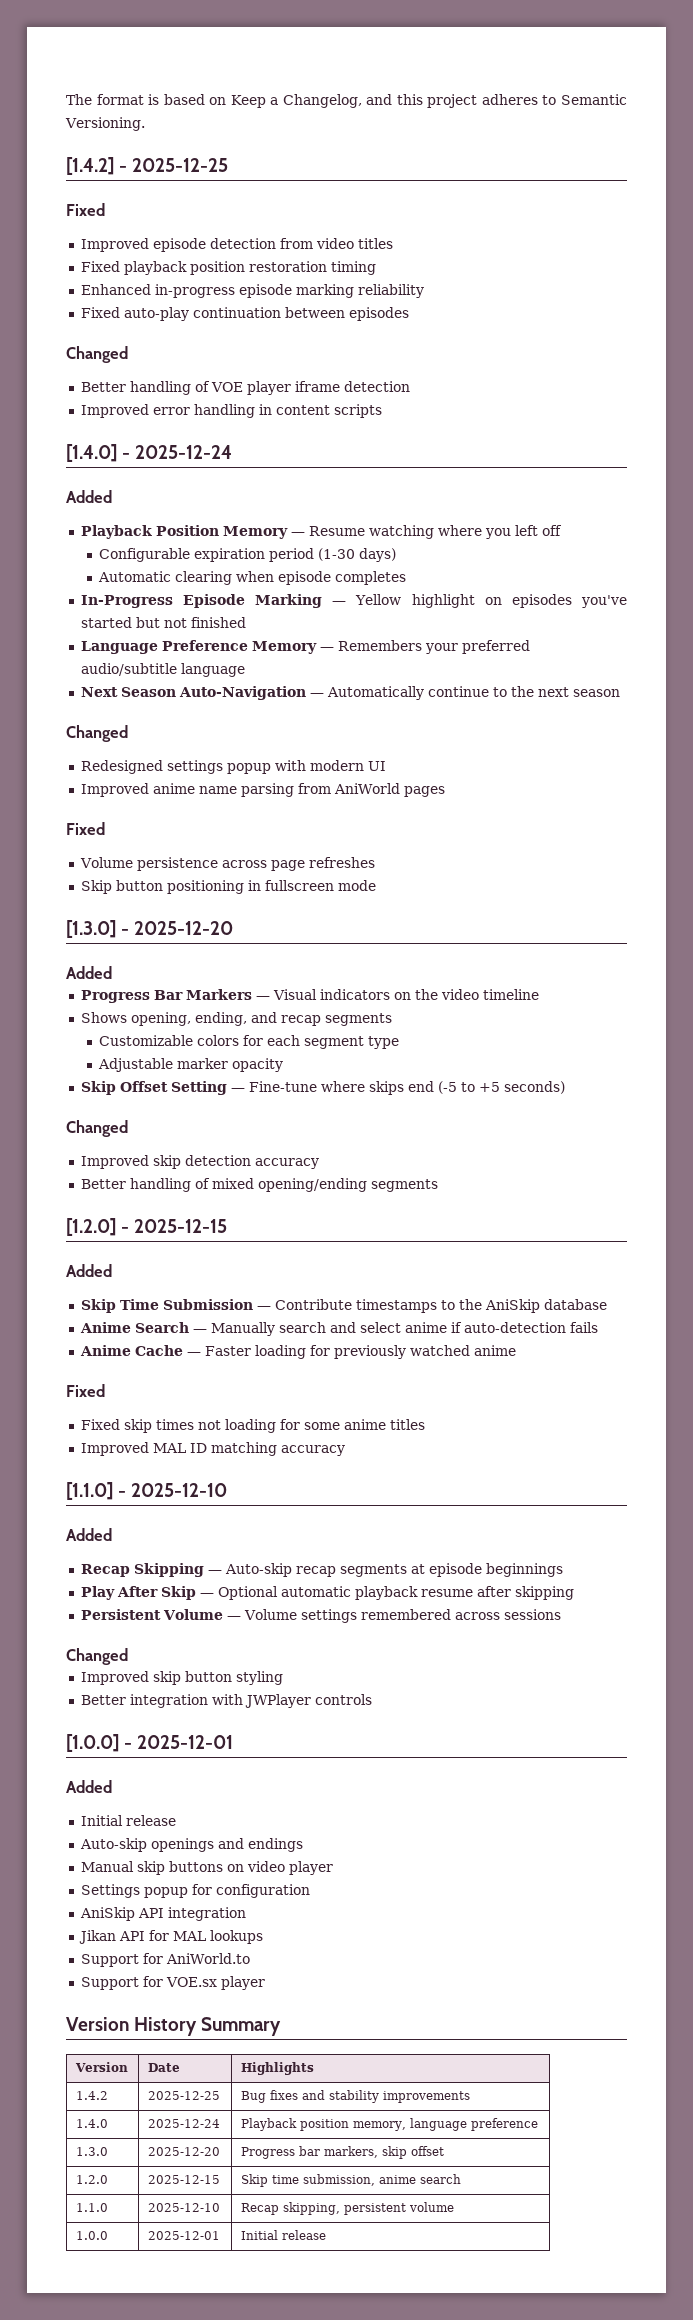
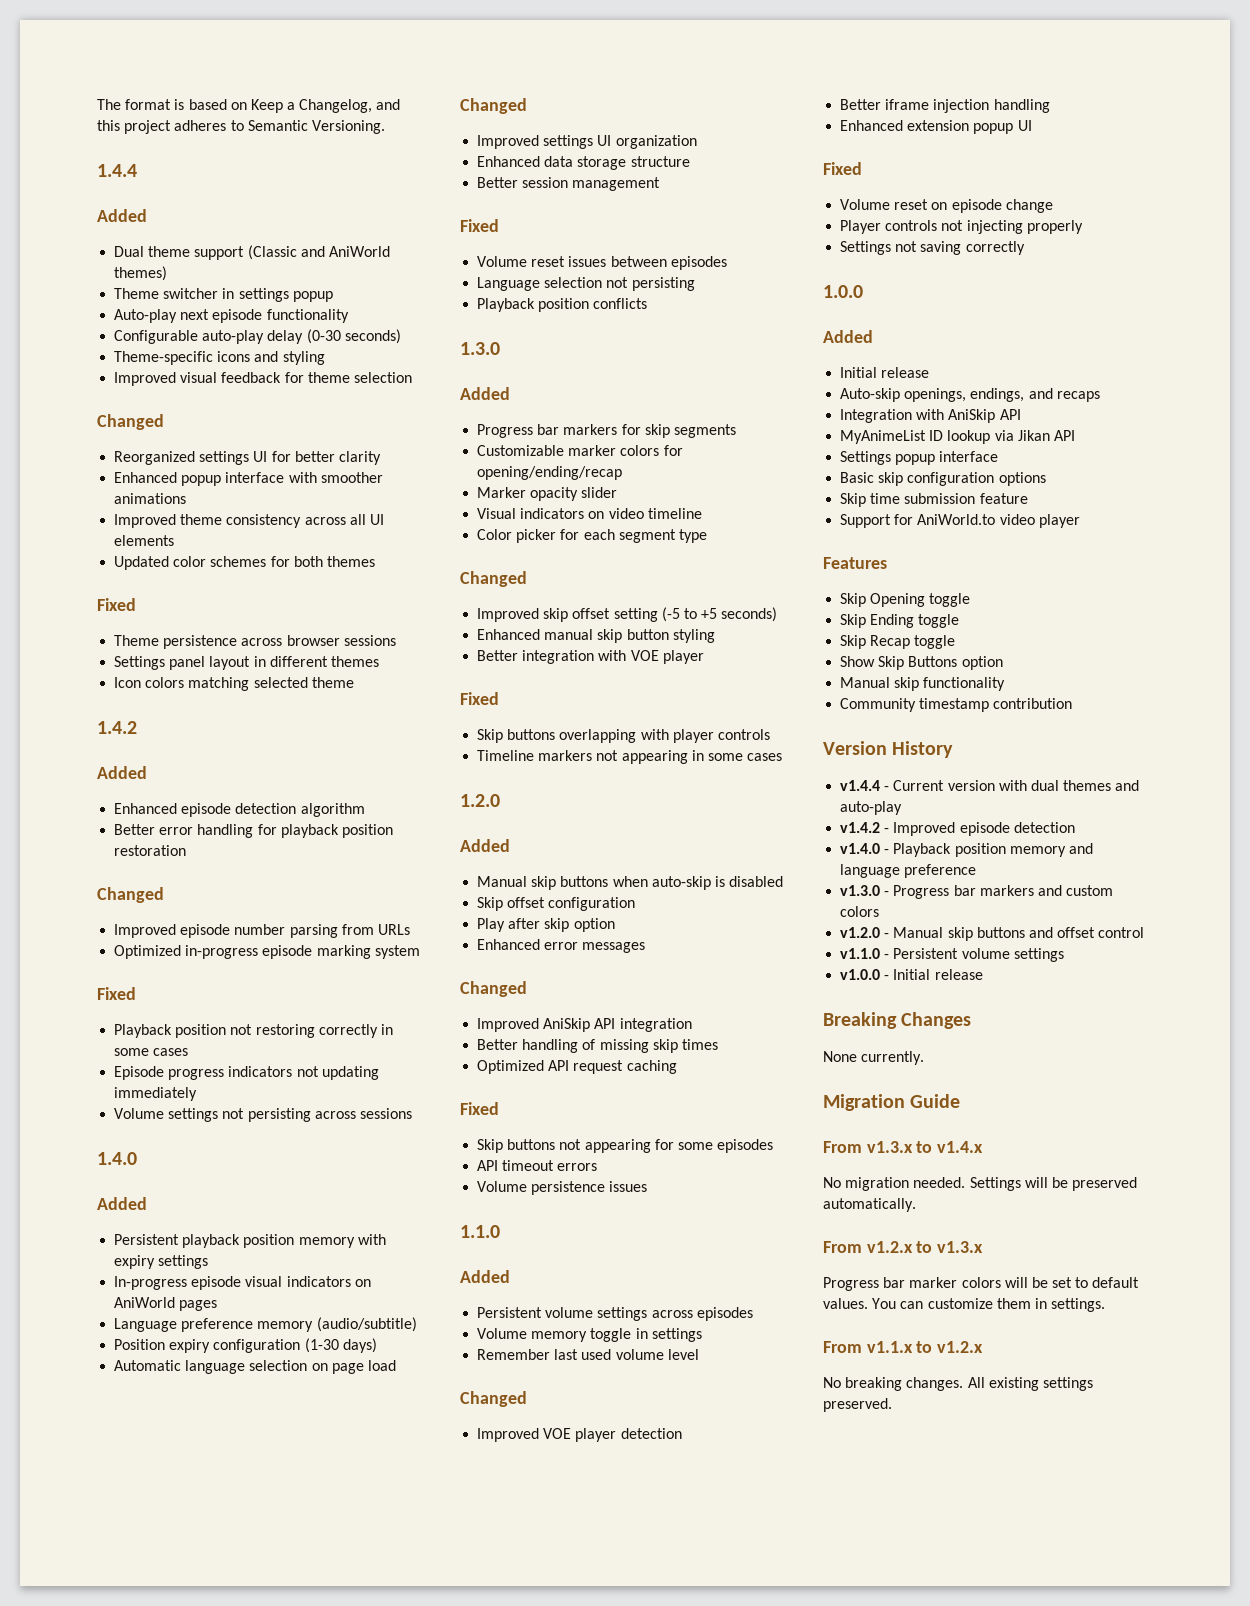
- [1.4.2] - 2025-12-25
+ 1.4.4
+ Added
+ Dual theme support (Classic and AniWorld themes)
+ Theme switcher in settings popup
+ Auto-play next episode functionality
+ Configurable auto-play delay (0-30 seconds)
+ Theme-specific icons and styling
+ Improved visual feedback for theme selection
+ Changed
+ Reorganized settings UI for better clarity
+ Enhanced popup interface with smoother animations
+ Improved theme consistency across all UI elements
+ Updated color schemes for both themes
  Fixed
- Improved episode detection from video titles
- Fixed playback position restoration timing
- Enhanced in-progress episode marking reliability
- Fixed auto-play continuation between episodes
+ Theme persistence across browser sessions
+ Settings panel layout in different themes
+ Icon colors matching selected theme
+ 1.4.2
+ Added
+ Enhanced episode detection algorithm
+ Better error handling for playback position restoration
  Changed
- Better handling of VOE player iframe detection
- Improved error handling in content scripts
- [1.4.0] - 2025-12-24
+ Improved episode number parsing from URLs
+ Optimized in-progress episode marking system
+ Fixed
+ Playback position not restoring correctly in some cases
+ Episode progress indicators not updating immediately
+ Volume settings not persisting across sessions
+ 1.4.0
  Added
- Playback Position Memory — Resume watching where you left off
- Configurable expiration period (1-30 days)
- Automatic clearing when episode completes
- In-Progress Episode Marking — Yellow highlight on episodes you've started but not finished
- Language Preference Memory — Remembers your preferred audio/subtitle language
- Next Season Auto-Navigation — Automatically continue to the next season
+ Persistent playback position memory with expiry settings
+ In-progress episode visual indicators on AniWorld pages
+ Language preference memory (audio/subtitle)
+ Position expiry configuration (1-30 days)
+ Automatic language selection on page load
  Changed
- Redesigned settings popup with modern UI
- Improved anime name parsing from AniWorld pages
+ Improved settings UI organization
+ Enhanced data storage structure
+ Better session management
  Fixed
- Volume persistence across page refreshes
- Skip button positioning in fullscreen mode
- [1.3.0] - 2025-12-20
+ Volume reset issues between episodes
+ Language selection not persisting
+ Playback position conflicts
+ 1.3.0
  Added
- Progress Bar Markers — Visual indicators on the video timeline
+ Progress bar markers for skip segments
+ Customizable marker colors for opening/ending/recap
+ Marker opacity slider
+ Visual indicators on video timeline
- Shows opening, ending, and recap segments
- Customizable colors for each segment type
- Adjustable marker opacity
- Skip Offset Setting — Fine-tune where skips end (-5 to +5 seconds)
+ Color picker for each segment type
  Changed
- Improved skip detection accuracy
- Better handling of mixed opening/ending segments
- [1.2.0] - 2025-12-15
- Added
- Skip Time Submission — Contribute timestamps to the AniSkip database
- Anime Search — Manually search and select anime if auto-detection fails
- Anime Cache — Faster loading for previously watched anime
- Fixed
- Fixed skip times not loading for some anime titles
- Improved MAL ID matching accuracy
- [1.1.0] - 2025-12-10
- Added
- Recap Skipping — Auto-skip recap segments at episode beginnings
- Play After Skip — Optional automatic playback resume after skipping
- Persistent Volume — Volume settings remembered across sessions
- Changed
- Improved skip button styling
+ Improved skip offset setting (-5 to +5 seconds)
+ Enhanced manual skip button styling
- Better integration with JWPlayer controls
- [1.0.0] - 2025-12-01
+ Better integration with VOE player
+ Fixed
+ Skip buttons overlapping with player controls
+ Timeline markers not appearing in some cases
+ 1.2.0
+ Added
+ Manual skip buttons when auto-skip is disabled
+ Skip offset configuration
+ Play after skip option
+ Enhanced error messages
+ Changed
+ Improved AniSkip API integration
+ Better handling of missing skip times
+ Optimized API request caching
+ Fixed
+ Skip buttons not appearing for some episodes
+ API timeout errors
+ Volume persistence issues
+ 1.1.0
+ Added
+ Persistent volume settings across episodes
+ Volume memory toggle in settings
+ Remember last used volume level
+ Changed
+ Improved VOE player detection
+ Better iframe injection handling
+ Enhanced extension popup UI
+ Fixed
+ Volume reset on episode change
+ Player controls not injecting properly
+ Settings not saving correctly
+ 1.0.0
  Added
  Initial release
- Auto-skip openings and endings
- Manual skip buttons on video player
- Settings popup for configuration
- AniSkip API integration
- Jikan API for MAL lookups
- Support for AniWorld.to
- Support for VOE.sx player
- Version History Summary
- Version | Date | Highlights
- 1.4.2 | 2025-12-25 | Bug fixes and stability improvements
- 1.4.0 | 2025-12-24 | Playback position memory, language preference
- 1.3.0 | 2025-12-20 | Progress bar markers, skip offset
- 1.2.0 | 2025-12-15 | Skip time submission, anime search
- 1.1.0 | 2025-12-10 | Recap skipping, persistent volume
- 1.0.0 | 2025-12-01 | Initial release
+ Auto-skip openings, endings, and recaps
+ Integration with AniSkip API
+ MyAnimeList ID lookup via Jikan API
+ Settings popup interface
+ Basic skip configuration options
+ Skip time submission feature
+ Support for AniWorld.to video player
+ Features
+ Skip Opening toggle
+ Skip Ending toggle
+ Skip Recap toggle
+ Show Skip Buttons option
+ Manual skip functionality
+ Community timestamp contribution
+ Version History
+ v1.4.4 - Current version with dual themes and auto-play
+ v1.4.2 - Improved episode detection
+ v1.4.0 - Playback position memory and language preference
+ v1.3.0 - Progress bar markers and custom colors
+ v1.2.0 - Manual skip buttons and offset control
+ v1.1.0 - Persistent volume settings
+ v1.0.0 - Initial release
+ Breaking Changes
+ None currently.
+ Migration Guide
+ From v1.3.x to v1.4.x
+ No migration needed. Settings will be preserved automatically.
+ From v1.2.x to v1.3.x
+ Progress bar marker colors will be set to default values. You can customize them in settings.
+ From v1.1.x to v1.2.x
+ No breaking changes. All existing settings preserved.

